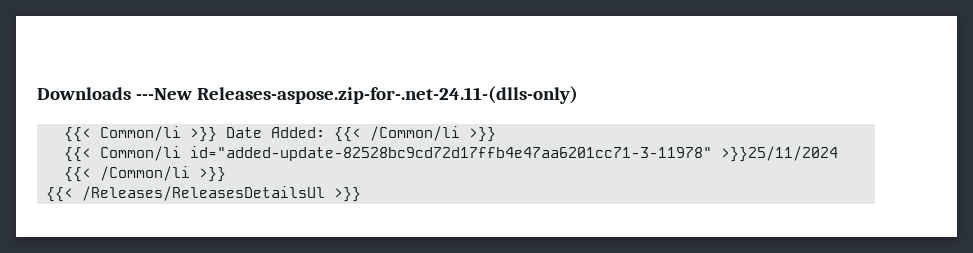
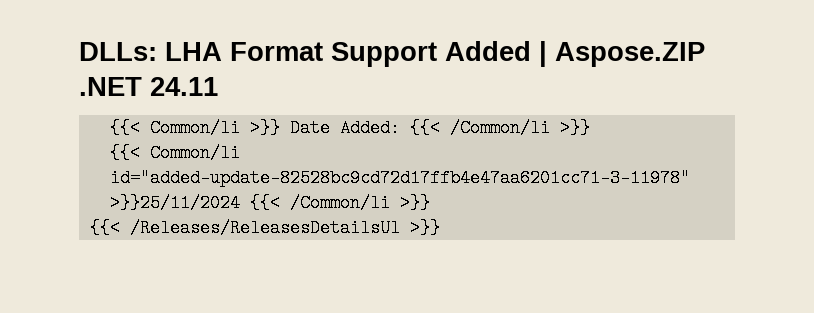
- Downloads ---New Releases-aspose.zip-for-.net-24.11-(dlls-only)
+ DLLs: LHA Format Support Added | Aspose.ZIP .NET 24.11

